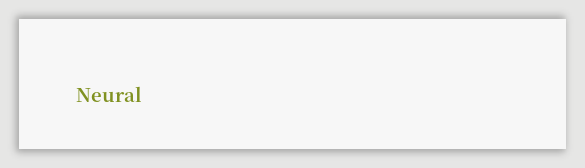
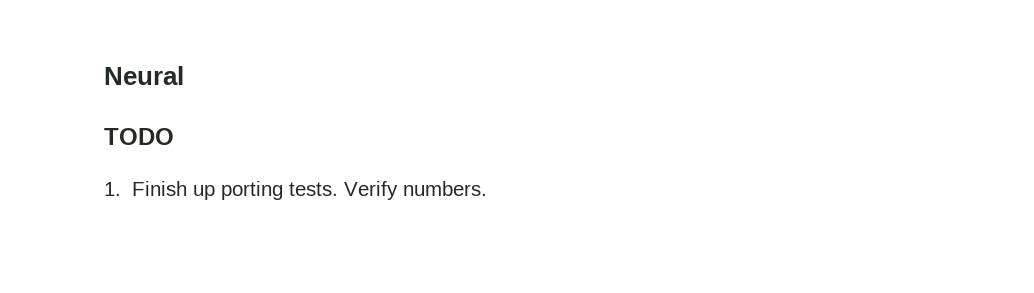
+ TODO
+ 1. Finish up porting tests. Verify numbers.

